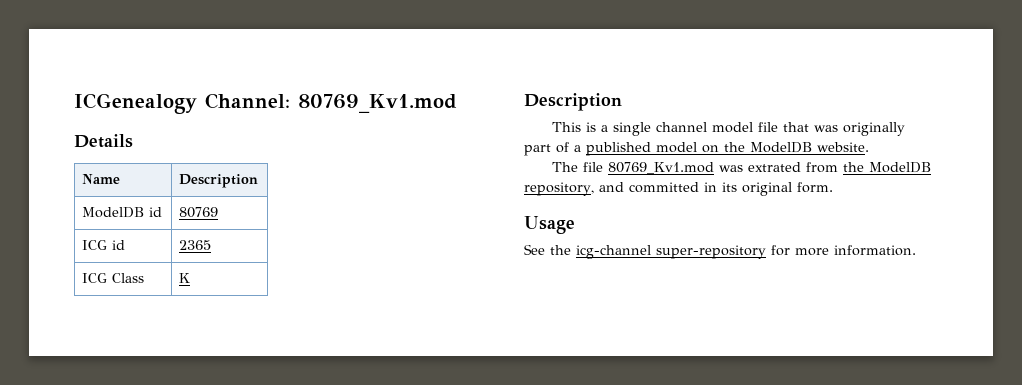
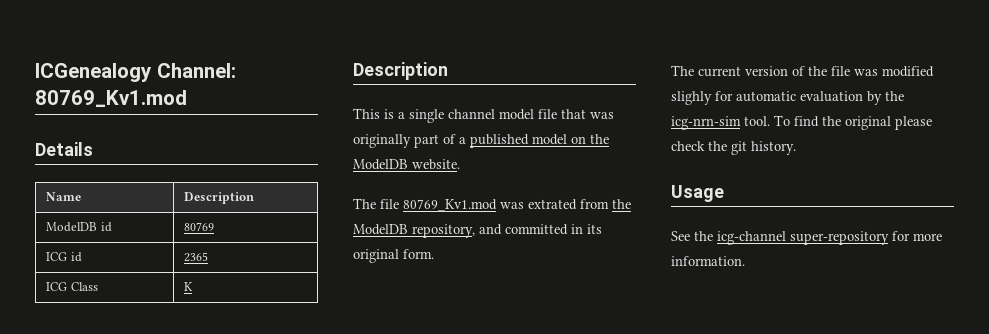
+ The current version of the file was modified slighly for automatic evaluation by the icg-nrn-sim tool. To find the original please check the git history.

